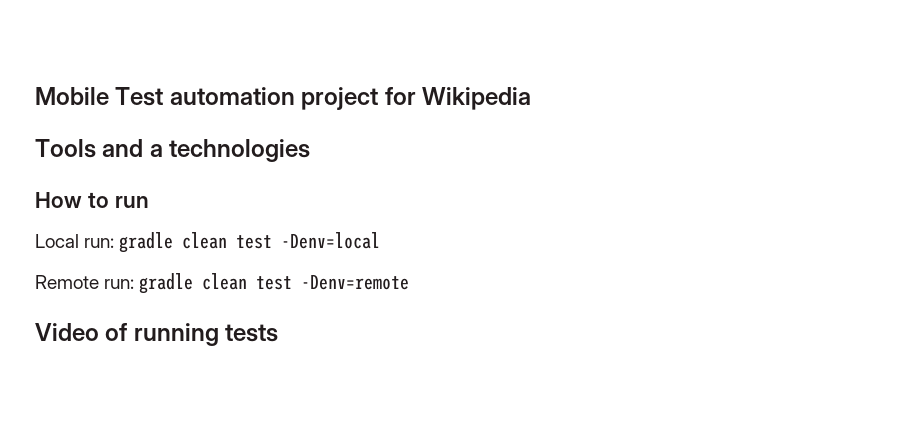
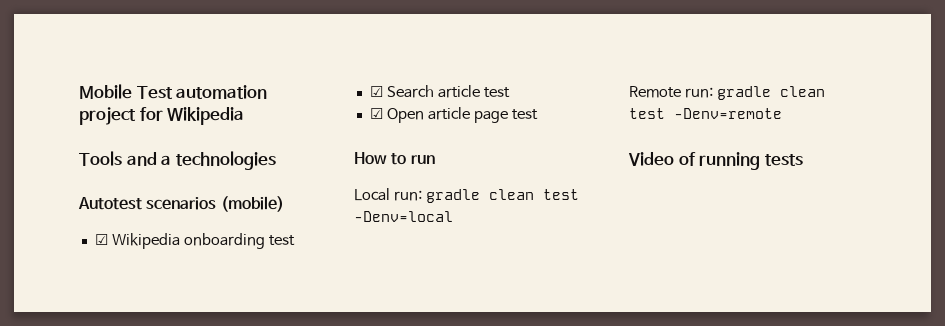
+ Autotest scenarios (mobile)
+ ☑ Wikipedia onboarding test
+ ☑ Search article test
+ ☑ Open article page test

